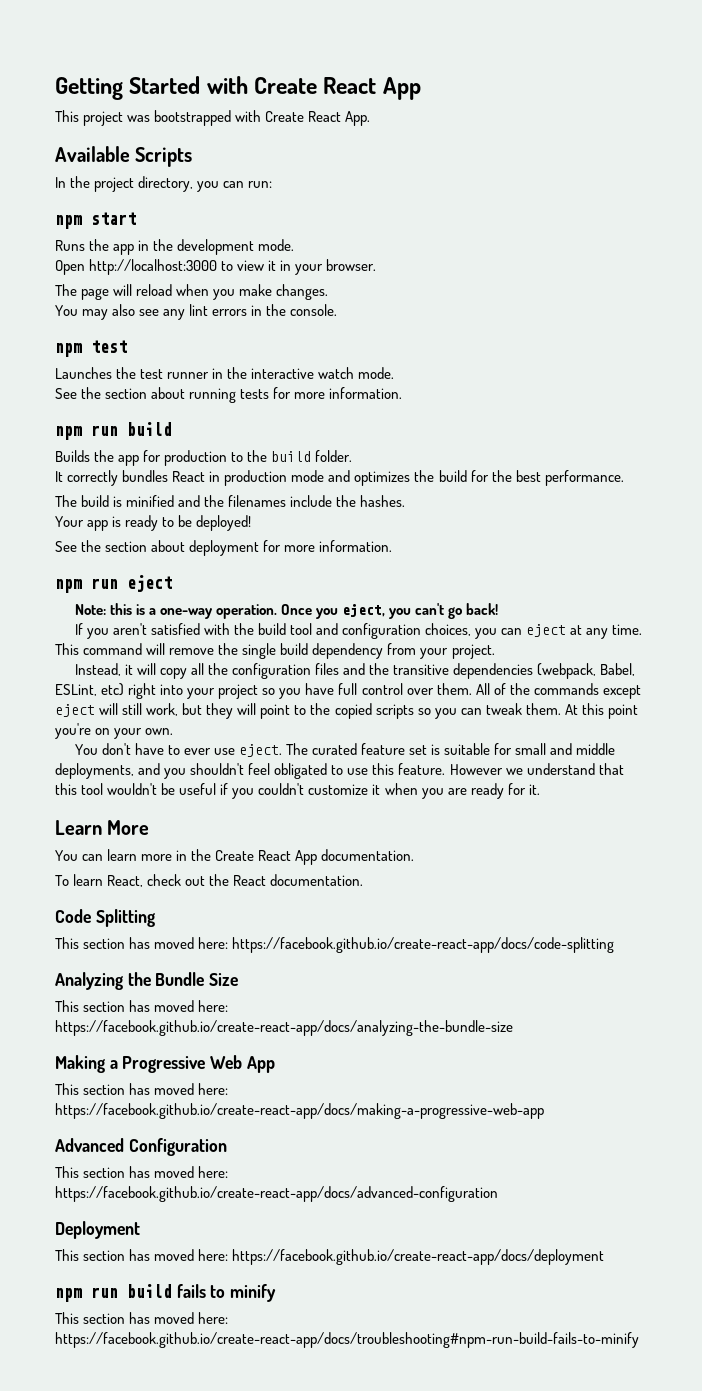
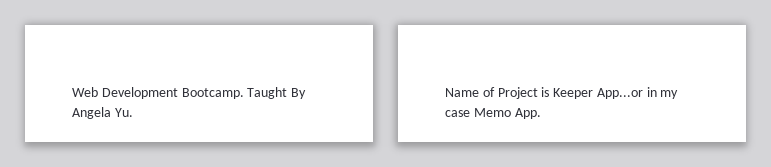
- Getting Started with Create React App
- This project was bootstrapped with Create React App.
- Available Scripts
- In the project directory, you can run:
- npm start
- Runs the app in the development mode.
- Open http://localhost:3000 to view it in your browser.
- The page will reload when you make changes.
- You may also see any lint errors in the console.
- npm test
- Launches the test runner in the interactive watch mode.
- See the section about running tests for more information.
- npm run build
- Builds the app for production to the build folder.
- It correctly bundles React in production mode and optimizes the build for the best performance.
- The build is minified and the filenames include the hashes.
- Your app is ready to be deployed!
- See the section about deployment for more information.
- npm run eject
- Note: this is a one-way operation. Once you eject, you can't go back!
- If you aren't satisfied with the build tool and configuration choices, you can eject at any time. This command will remove the single build dependency from your project.
- Instead, it will copy all the configuration files and the transitive dependencies (webpack, Babel, ESLint, etc) right into your project so you have full control over them. All of the commands except eject will still work, but they will point to the copied scripts so you can tweak them. At this point you're on your own.
- You don't have to ever use eject. The curated feature set is suitable for small and middle deployments, and you shouldn't feel obligated to use this feature. However we understand that this tool wouldn't be useful if you couldn't customize it when you are ready for it.
- Learn More
- You can learn more in the Create React App documentation.
- To learn React, check out the React documentation.
- Code Splitting
- This section has moved here: https://facebook.github.io/create-react-app/docs/code-splitting
- Analyzing the Bundle Size
- This section has moved here: https://facebook.github.io/create-react-app/docs/analyzing-the-bundle-size
- Making a Progressive Web App
- This section has moved here: https://facebook.github.io/create-react-app/docs/making-a-progressive-web-app
- Advanced Configuration
- This section has moved here: https://facebook.github.io/create-react-app/docs/advanced-configuration
- Deployment
- This section has moved here: https://facebook.github.io/create-react-app/docs/deployment
- npm run build fails to minify
- This section has moved here: https://facebook.github.io/create-react-app/docs/troubleshooting#npm-run-build-fails-to-minify
+ Web Development Bootcamp. Taught By Angela Yu.
+ Name of Project is Keeper App...or in my case Memo App.

